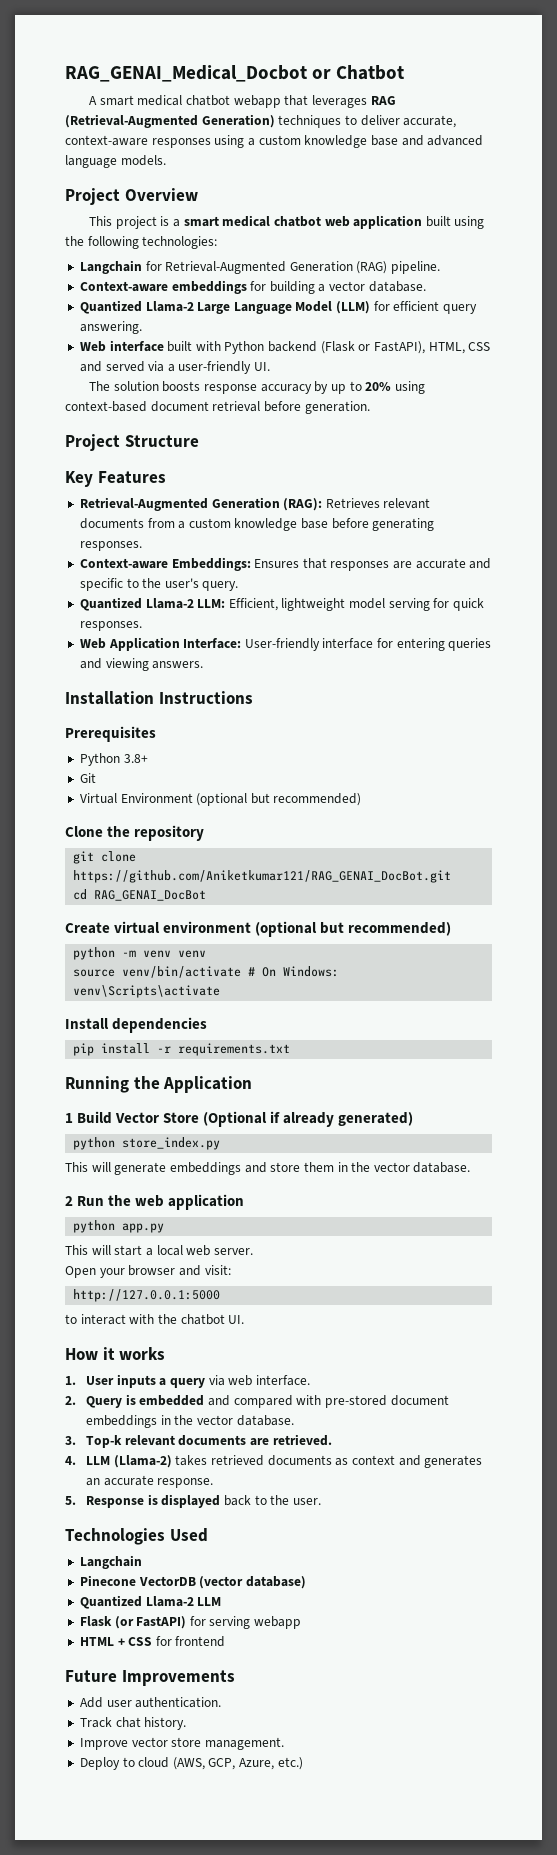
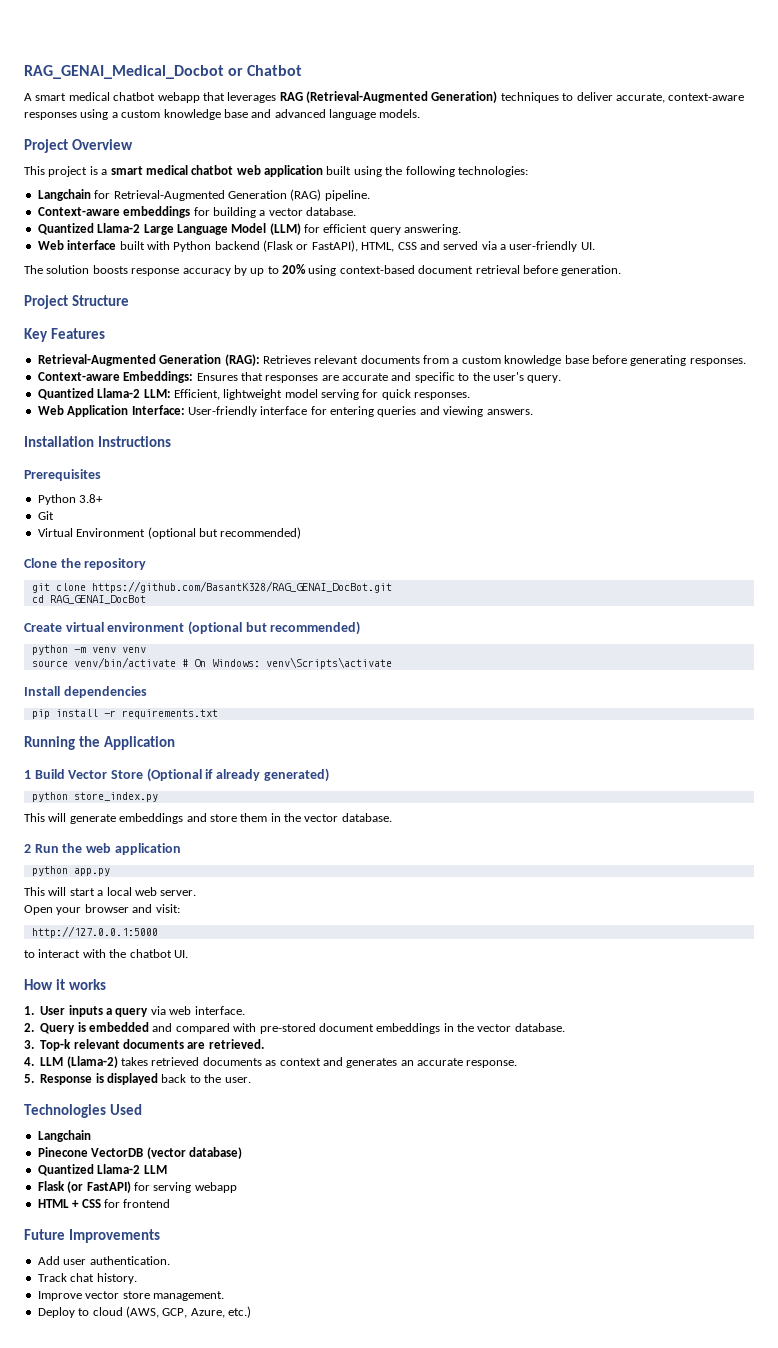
- git clone https://github.com/Aniketkumar121/RAG_GENAI_DocBot.git
+ git clone https://github.com/BasantK328/RAG_GENAI_DocBot.git

